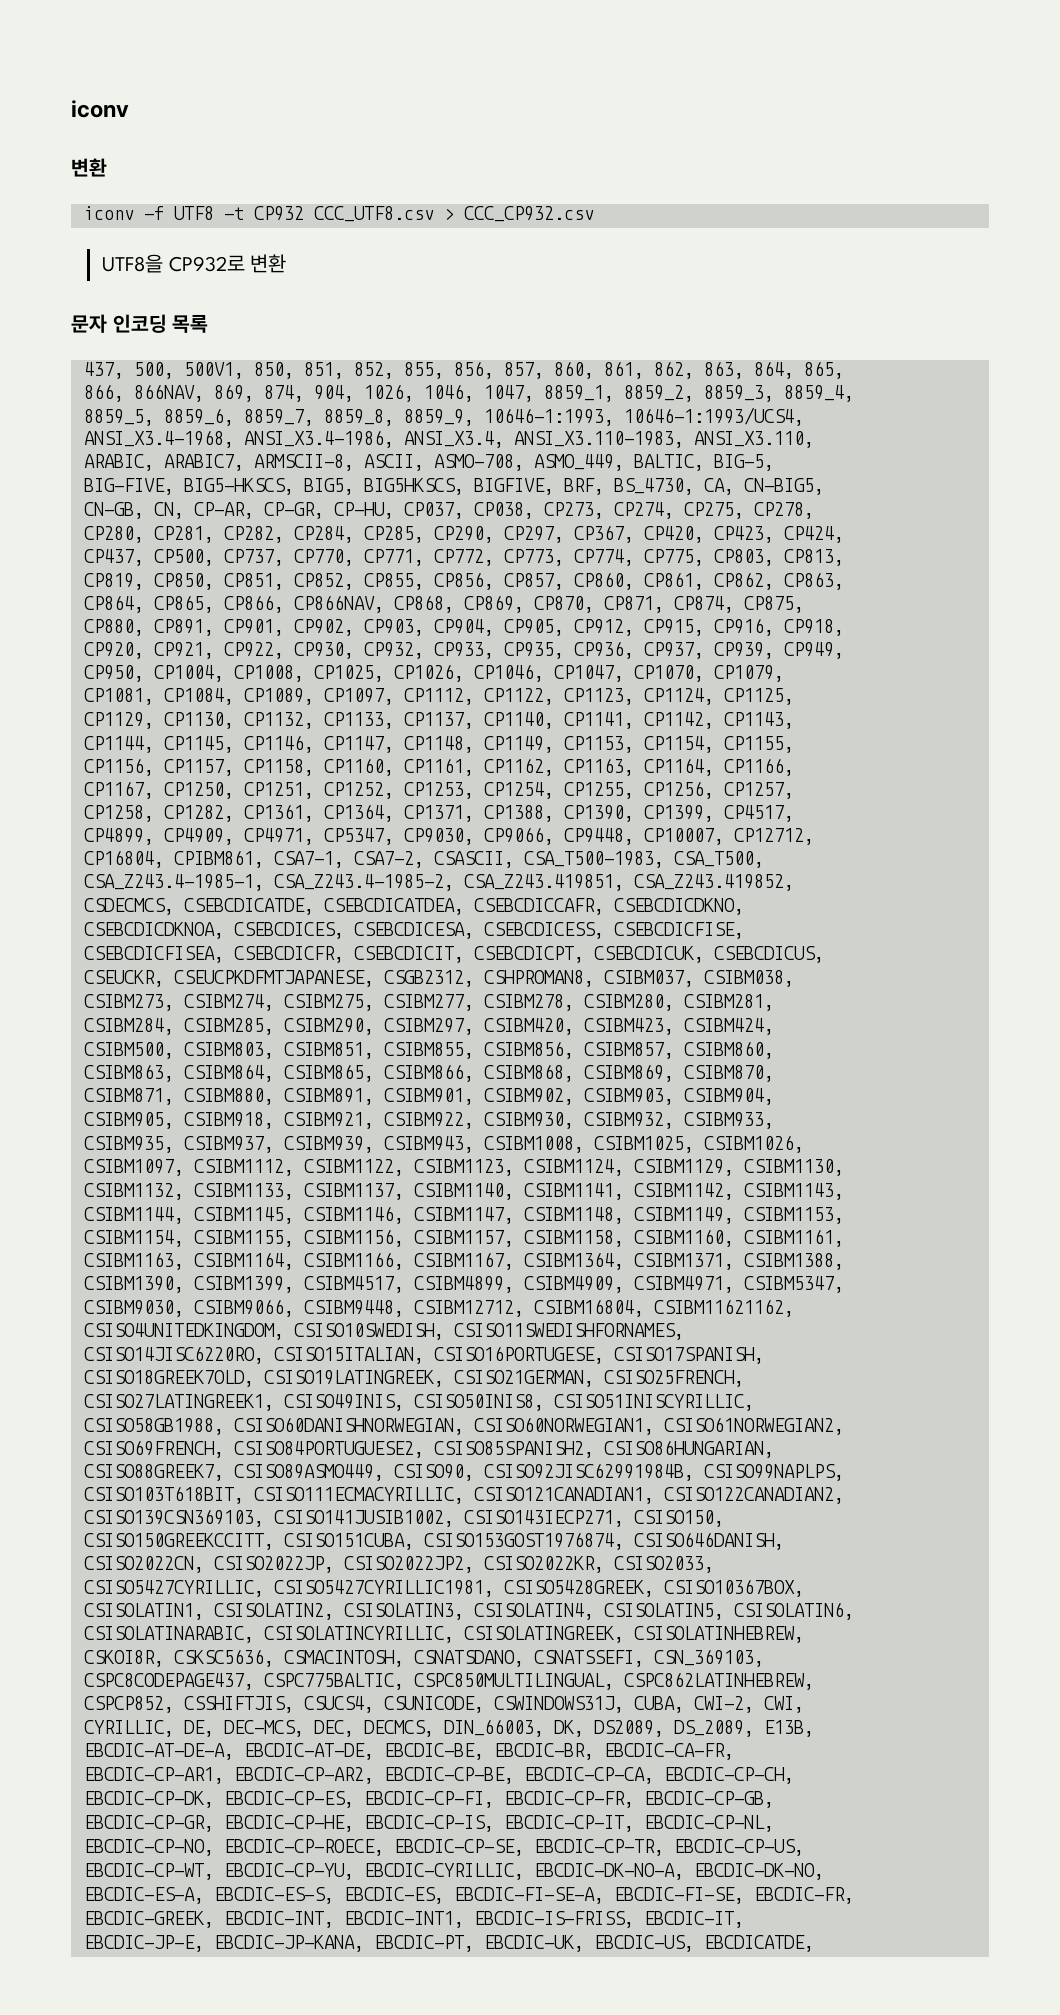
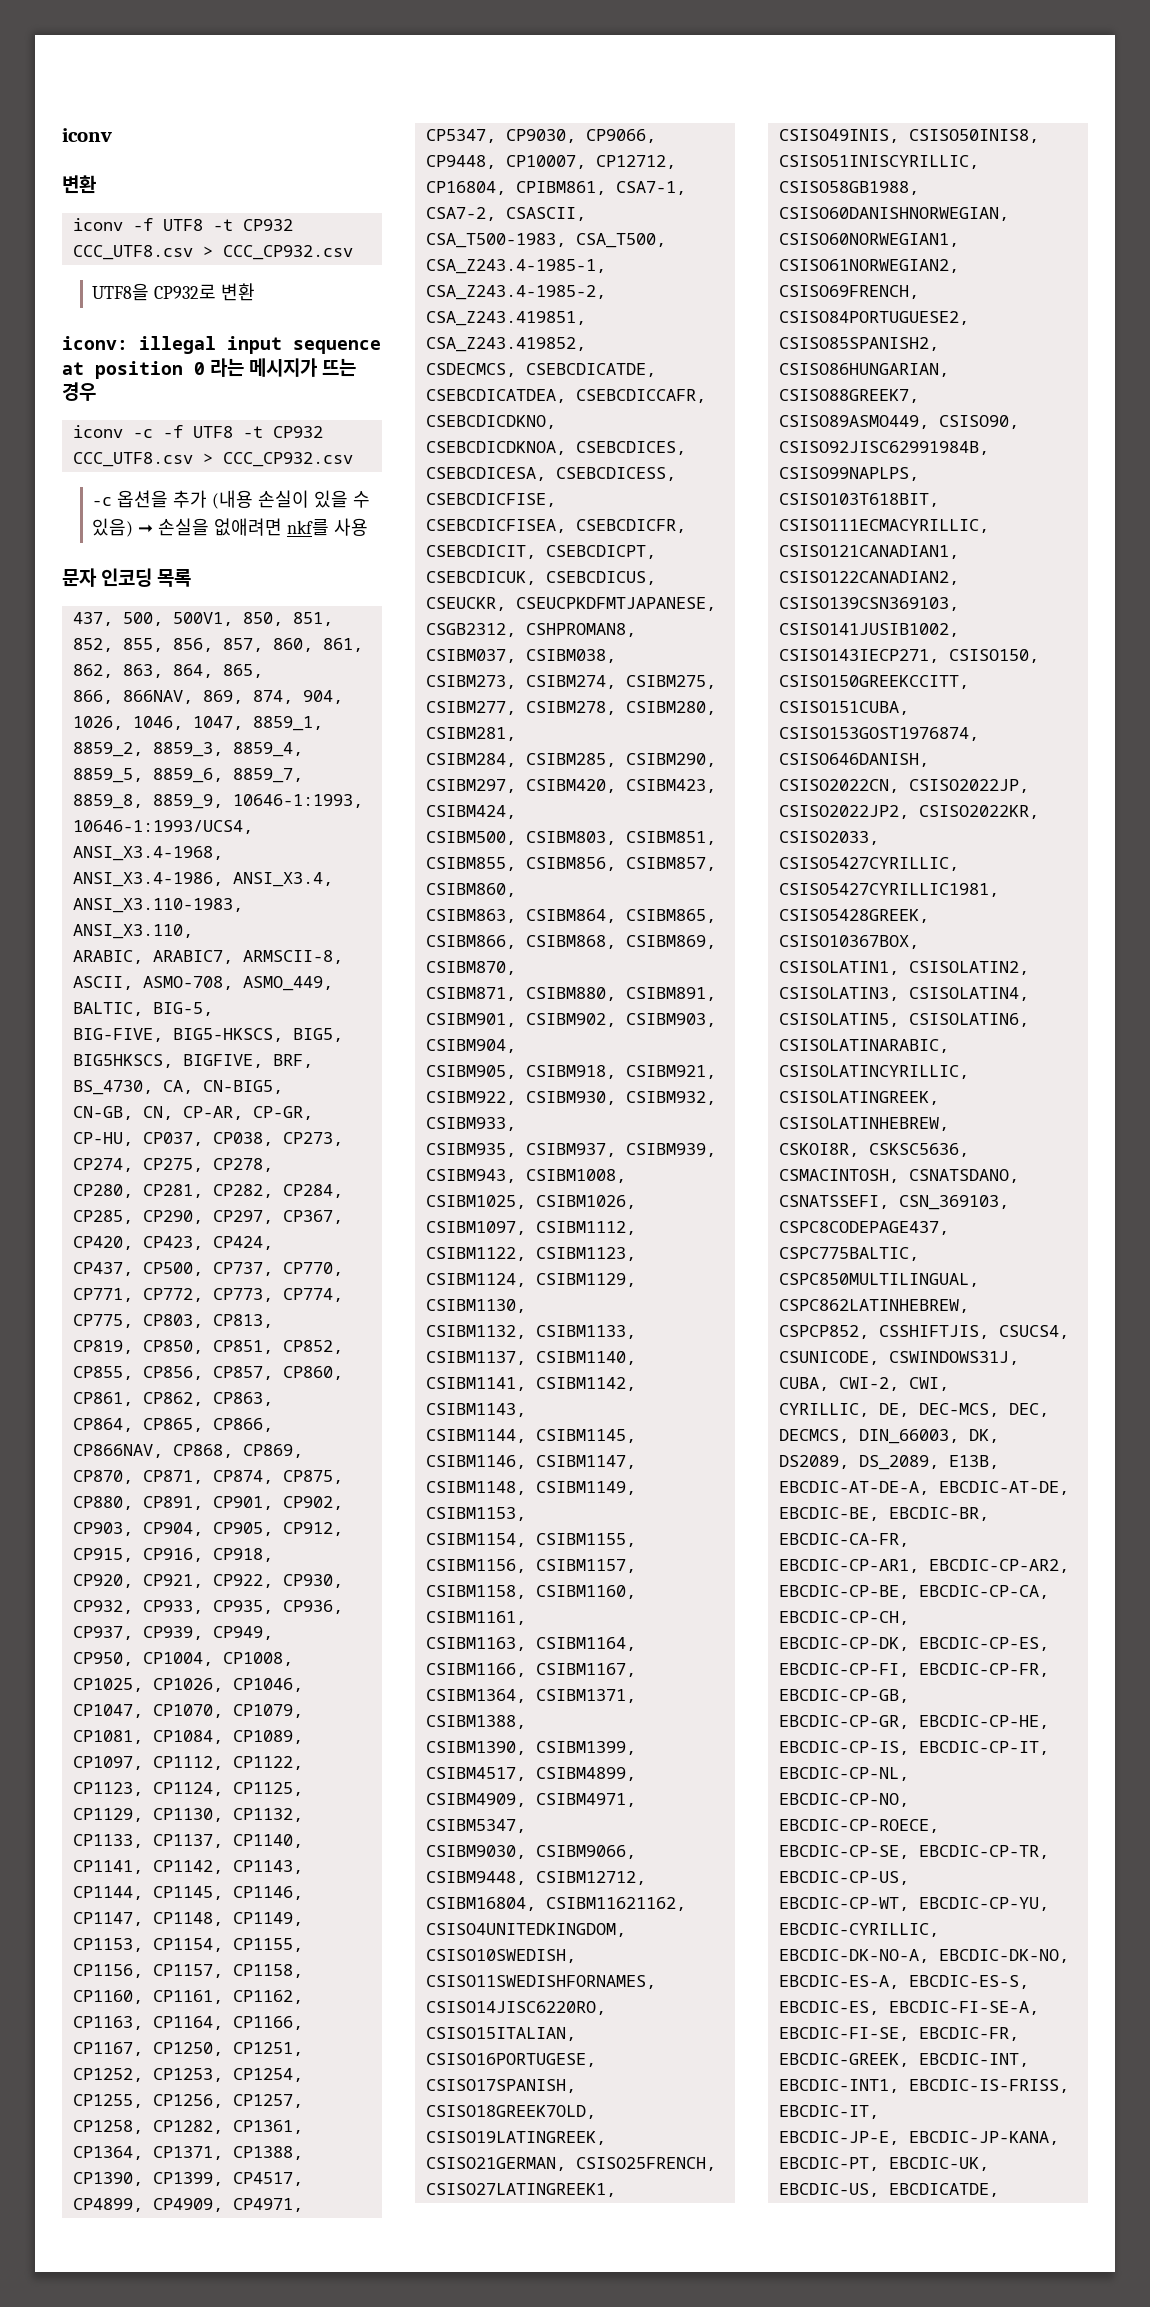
+ iconv: illegal input sequence at position 0 라는 메시지가 뜨는 경우
+ iconv -c -f UTF8 -t CP932 CCC_UTF8.csv > CCC_CP932.csv
+ -c 옵션을 추가 (내용 손실이 있을 수 있음) ➞ 손실을 없애려면 nkf를 사용

